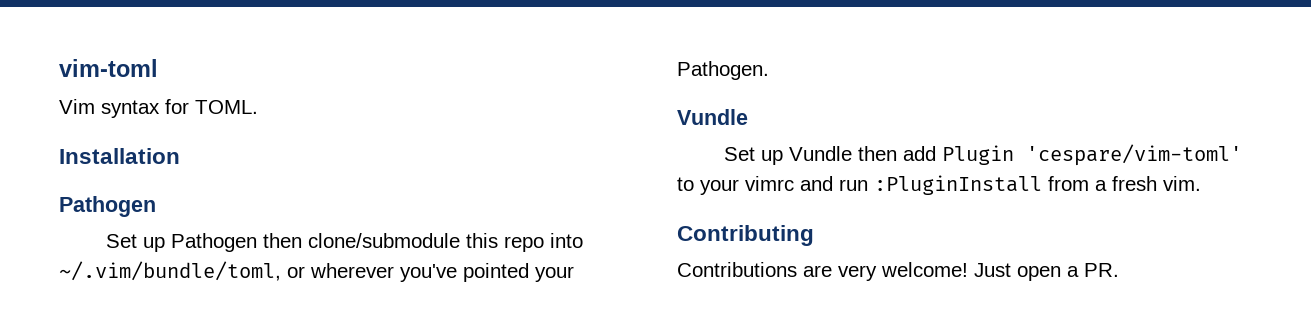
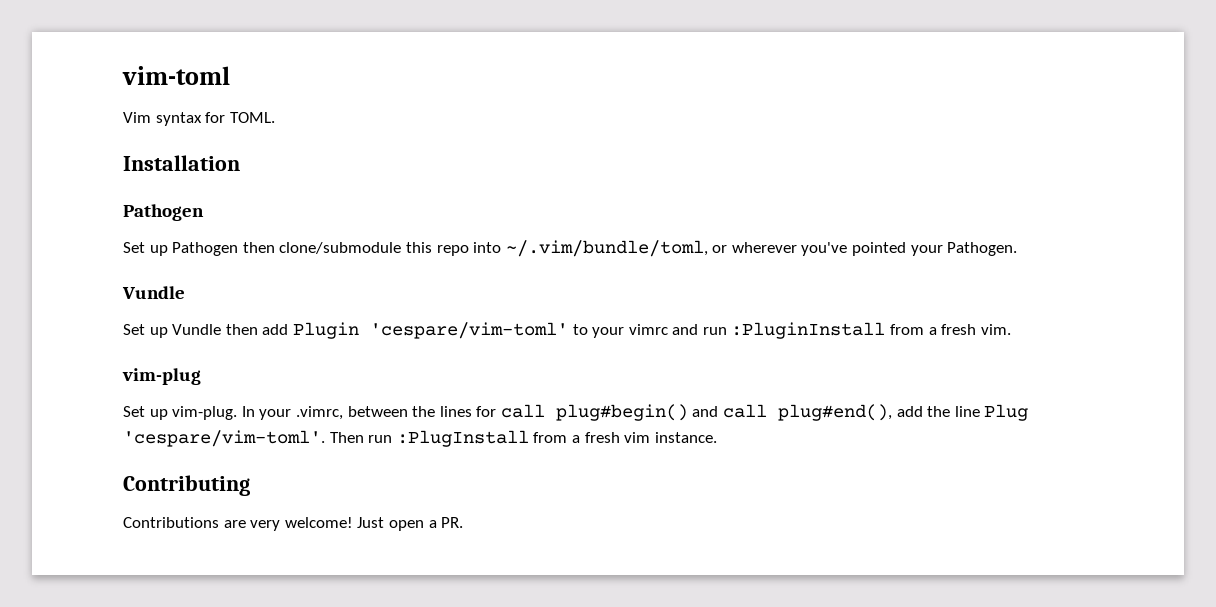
+ vim-plug
+ Set up vim-plug. In your .vimrc, between the lines for call plug#begin() and call plug#end(), add the line Plug 'cespare/vim-toml'. Then run :PlugInstall from a fresh vim instance.

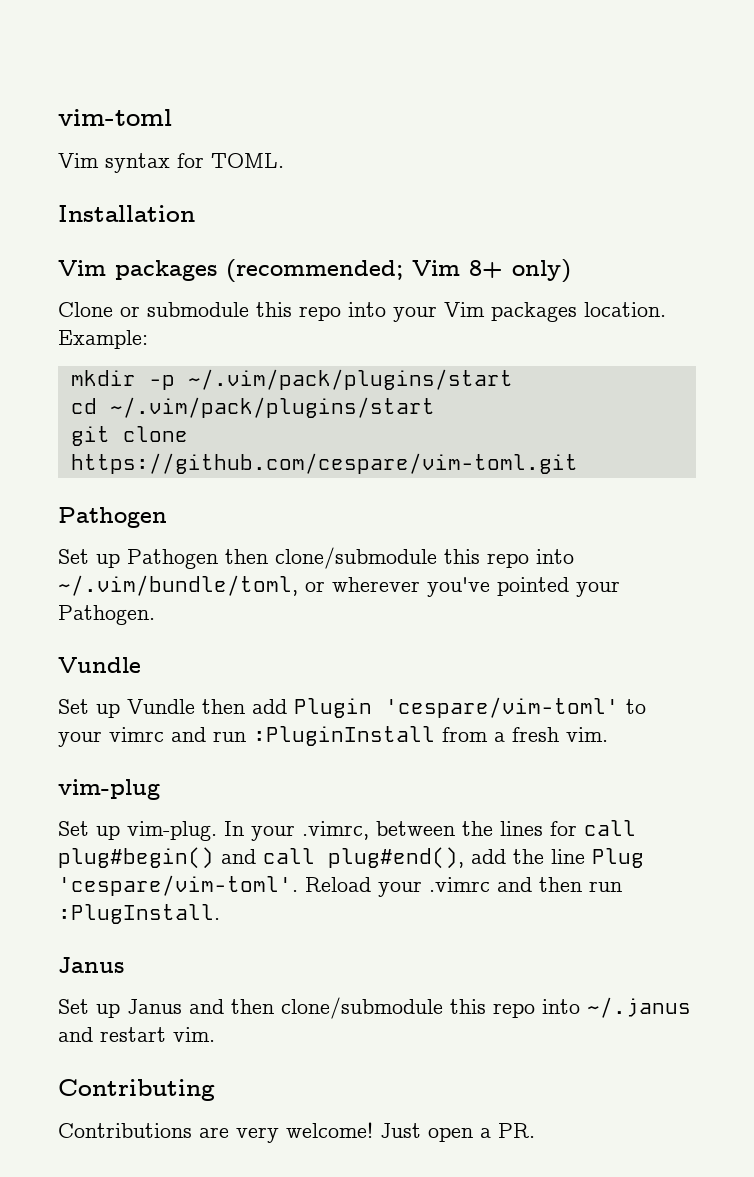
+ Vim packages (recommended; Vim 8+ only)
+ Clone or submodule this repo into your Vim packages location. Example:
+ mkdir -p ~/.vim/pack/plugins/start
+ cd ~/.vim/pack/plugins/start
+ git clone https://github.com/cespare/vim-toml.git
- Then run :PlugInstall from a fresh vim instance.
+ Reload your .vimrc and then run :PlugInstall.
+ Janus
+ Set up Janus and then clone/submodule this repo into ~/.janus and restart vim.

